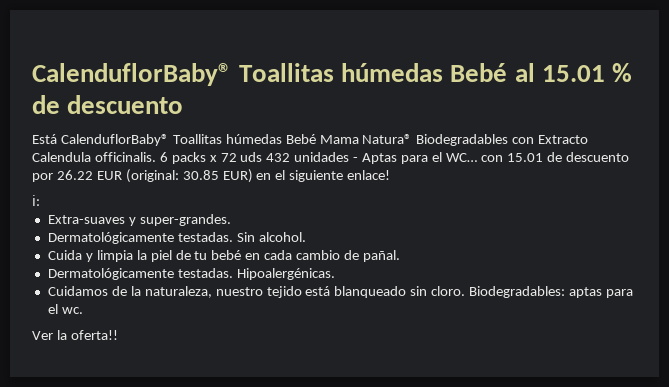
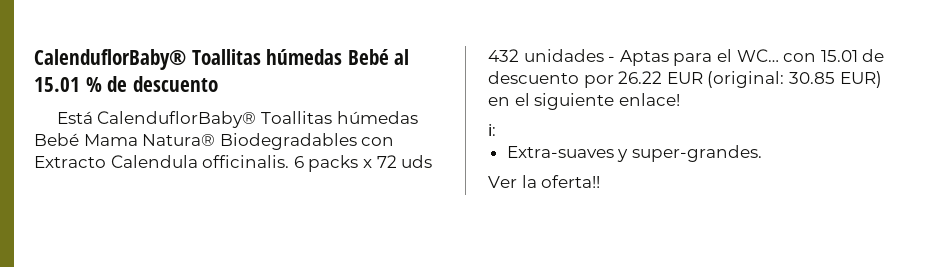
- Dermatológicamente testadas. Sin alcohol.
- Cuida y limpia la piel de tu bebé en cada cambio de pañal.
- Dermatológicamente testadas. Hipoalergénicas.
- Cuidamos de la naturaleza, nuestro tejido está blanqueado sin cloro. Biodegradables: aptas para el wc.

